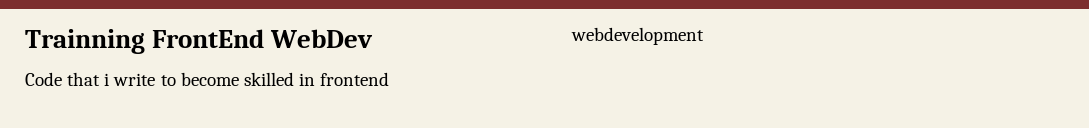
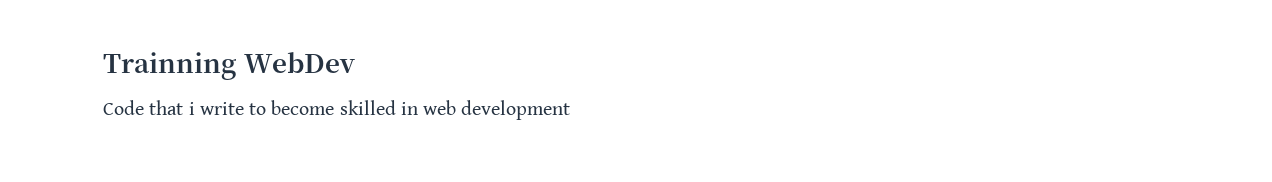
- Trainning FrontEnd WebDev
+ Trainning WebDev
- Code that i write to become skilled in frontend webdevelopment
+ Code that i write to become skilled in web development

